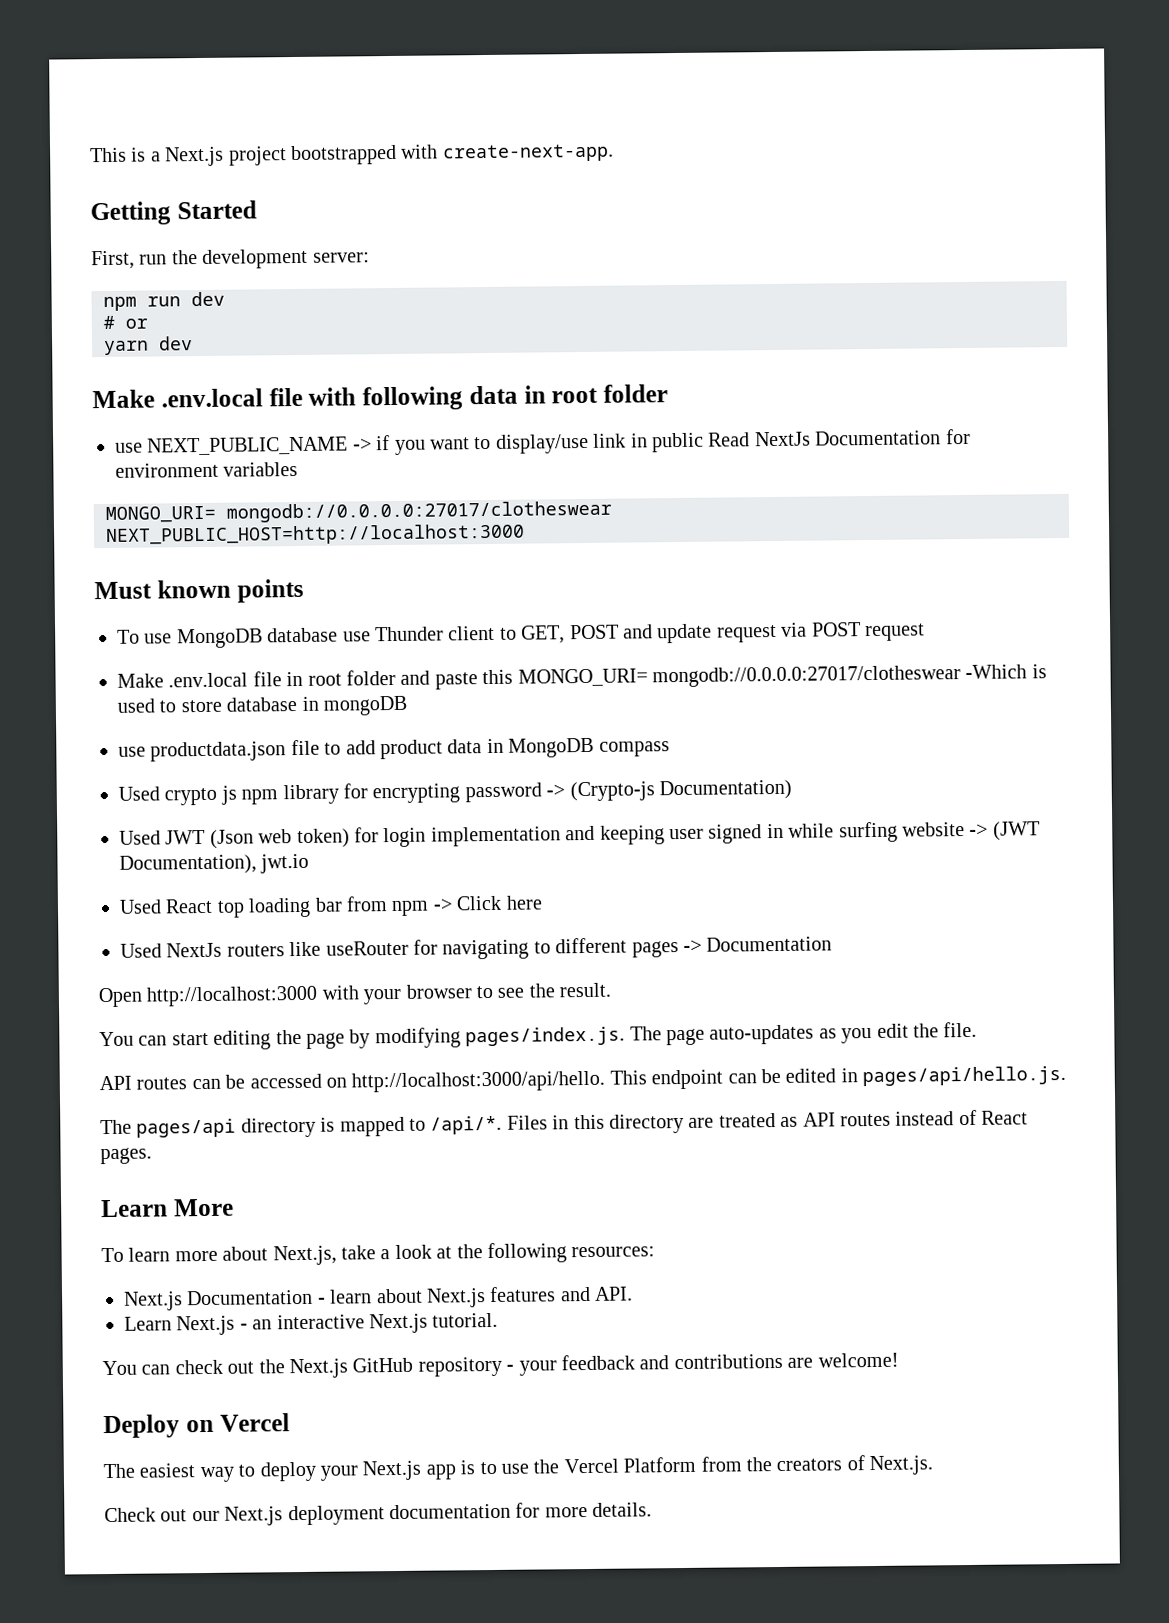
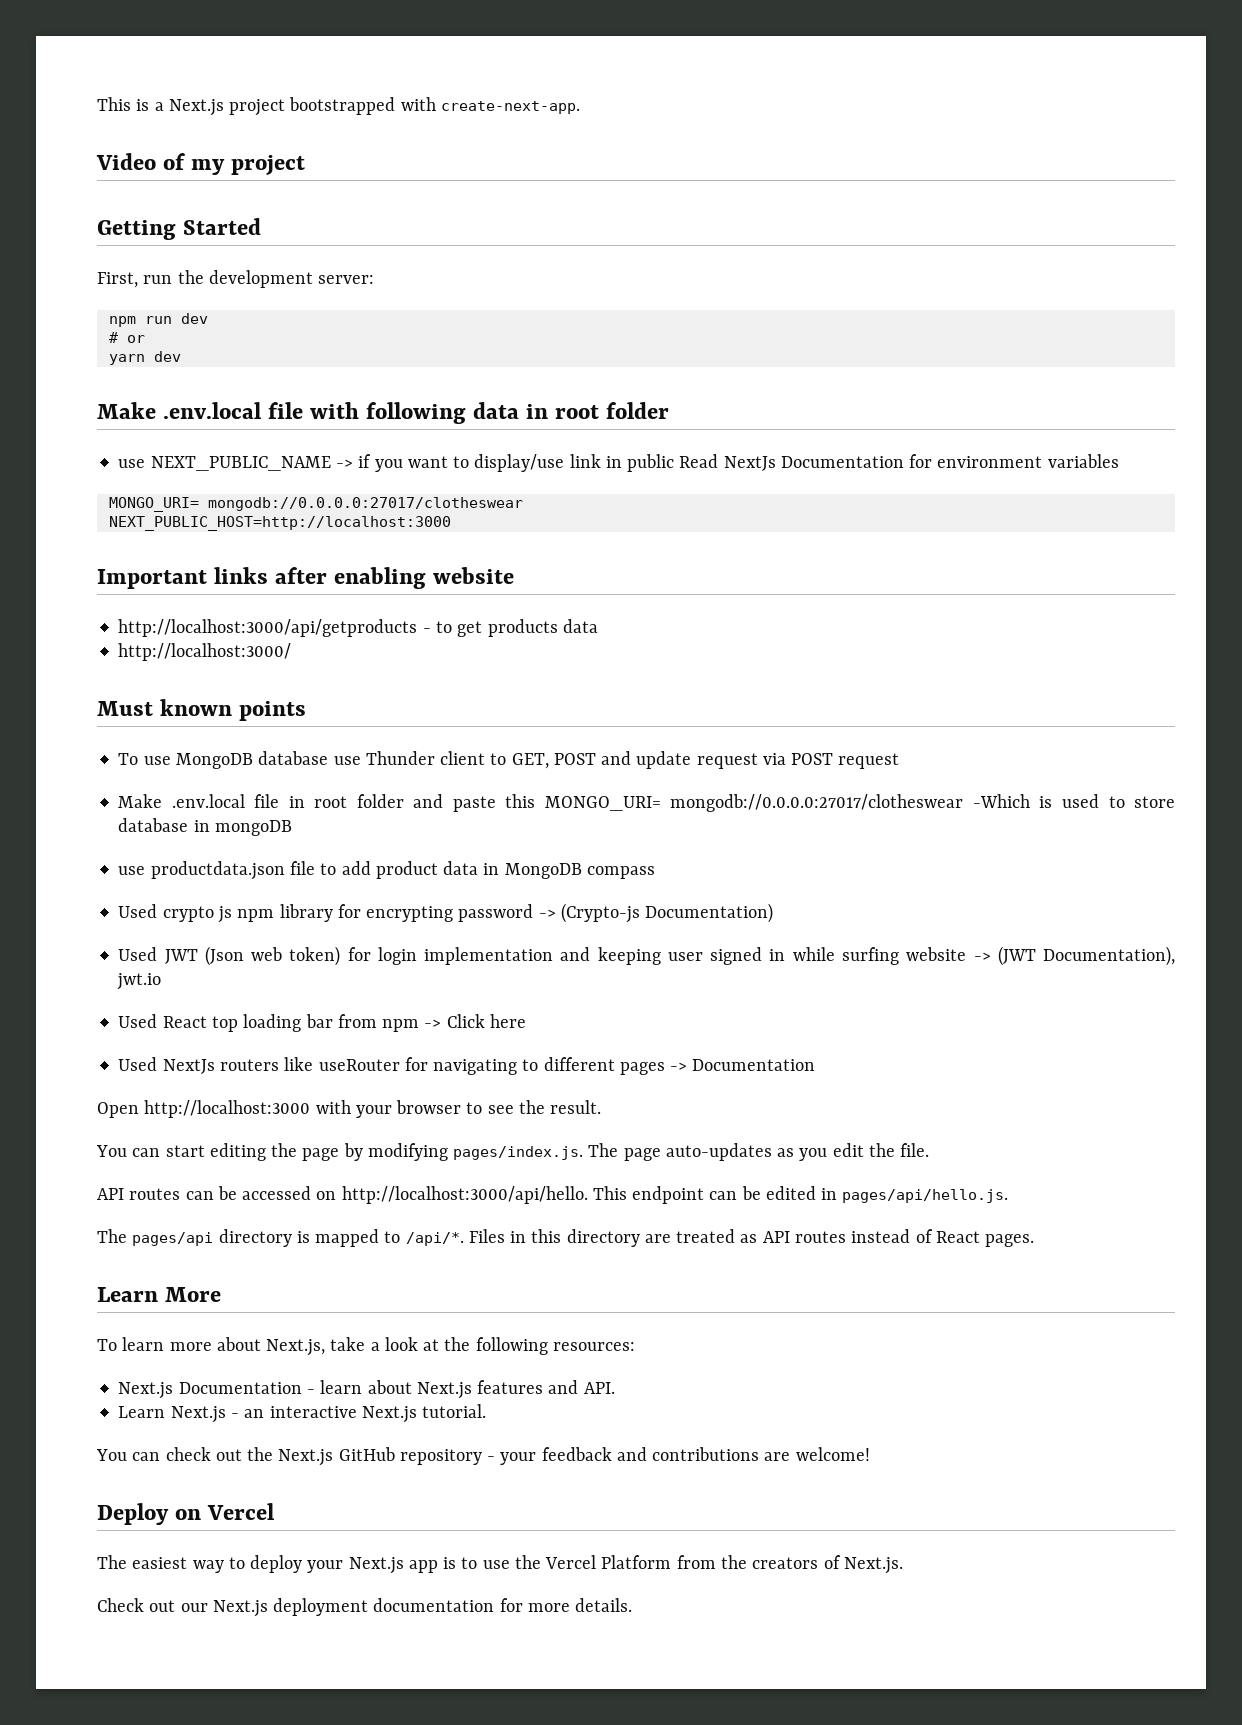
+ Video of my project
+ Important links after enabling website
+ http://localhost:3000/api/getproducts - to get products data
+ http://localhost:3000/

